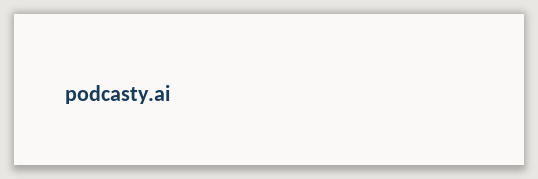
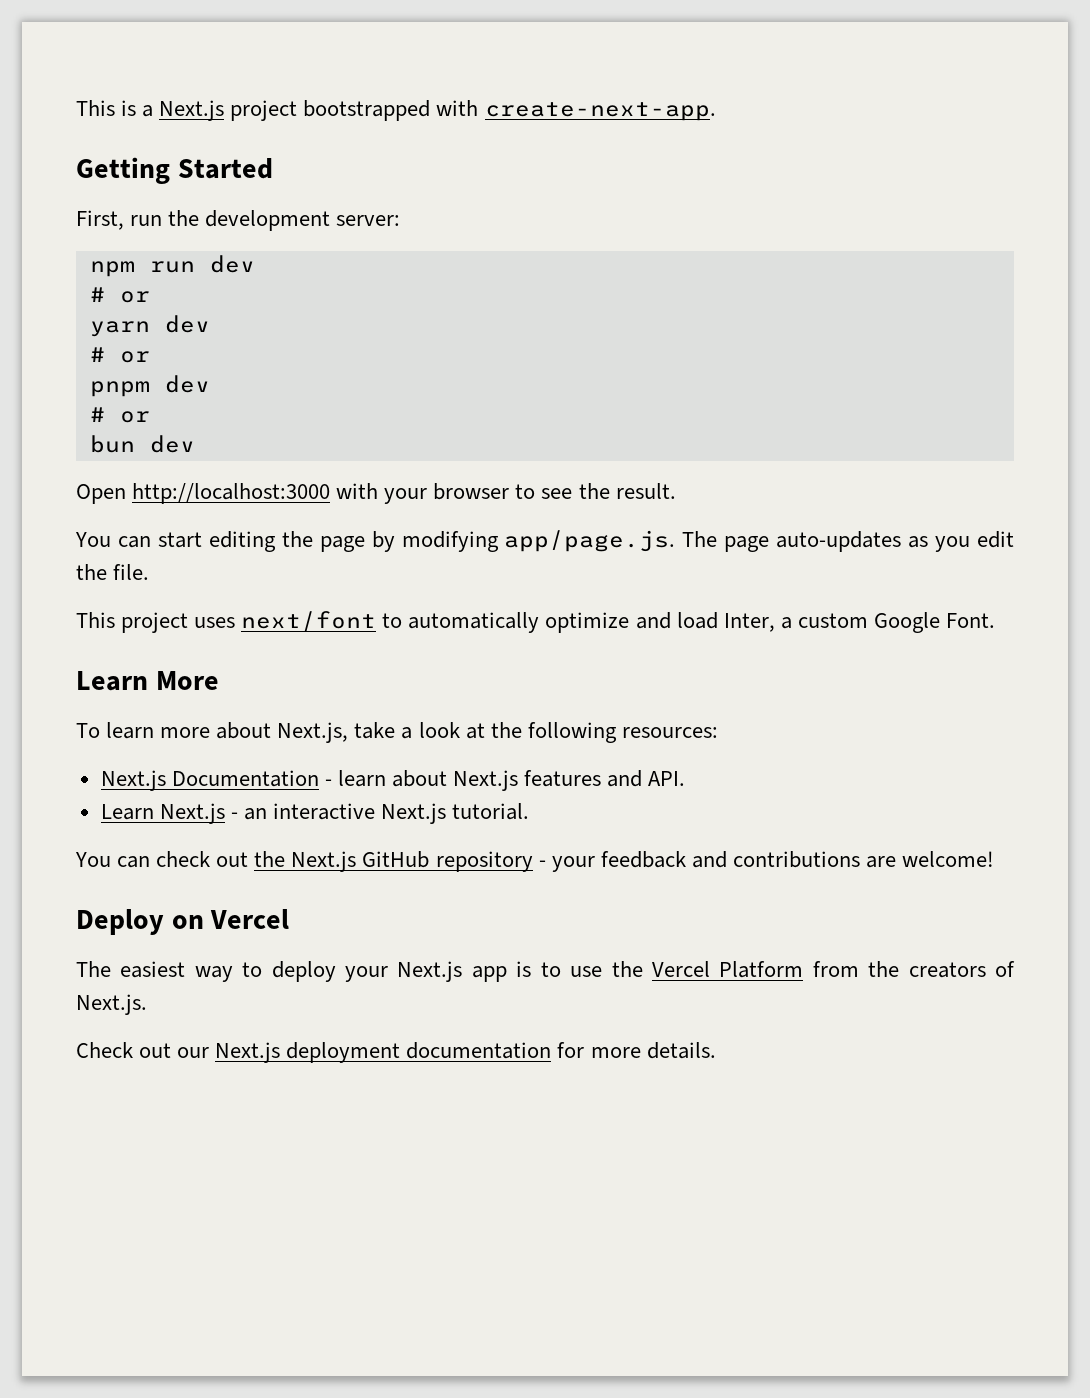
- podcasty.ai
+ This is a Next.js project bootstrapped with create-next-app.
+ Getting Started
+ First, run the development server:
+ npm run dev
+ # or
+ yarn dev
+ # or
+ pnpm dev
+ # or
+ bun dev
+ Open http://localhost:3000 with your browser to see the result.
+ You can start editing the page by modifying app/page.js. The page auto-updates as you edit the file.
+ This project uses next/font to automatically optimize and load Inter, a custom Google Font.
+ Learn More
+ To learn more about Next.js, take a look at the following resources:
+ Next.js Documentation - learn about Next.js features and API.
+ Learn Next.js - an interactive Next.js tutorial.
+ You can check out the Next.js GitHub repository - your feedback and contributions are welcome!
+ Deploy on Vercel
+ The easiest way to deploy your Next.js app is to use the Vercel Platform from the creators of Next.js.
+ Check out our Next.js deployment documentation for more details.

